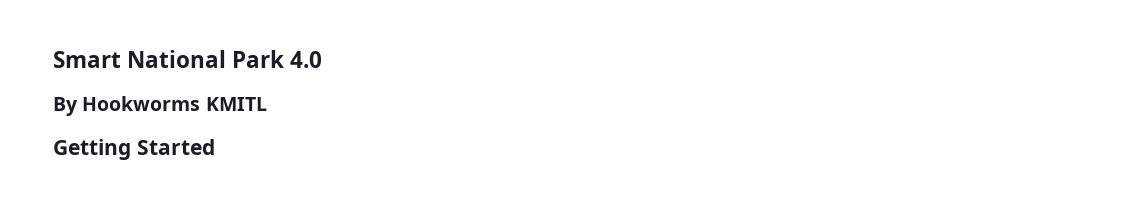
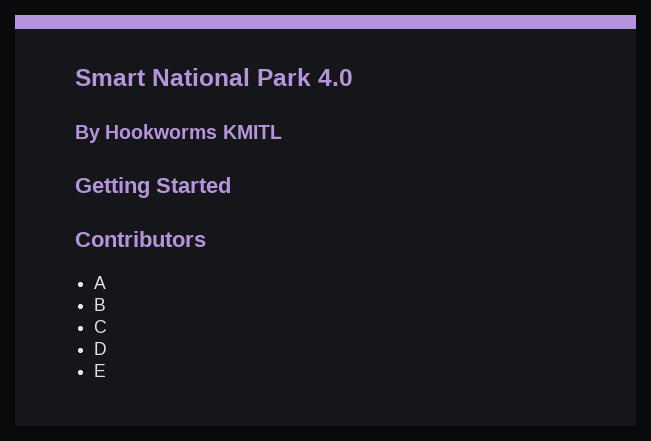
+ Contributors
+ A
+ B
+ C
+ D
+ E

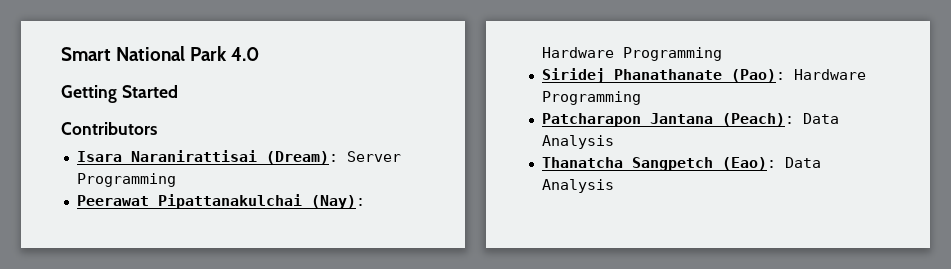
- By Hookworms KMITL
- A
- B
- C
- D
- E
+ Isara Naranirattisai (Dream): Server Programming
+ Peerawat Pipattanakulchai (Nay): Hardware Programming
+ Siridej Phanathanate (Pao): Hardware Programming
+ Patcharapon Jantana (Peach): Data Analysis
+ Thanatcha Sangpetch (Eao): Data Analysis

